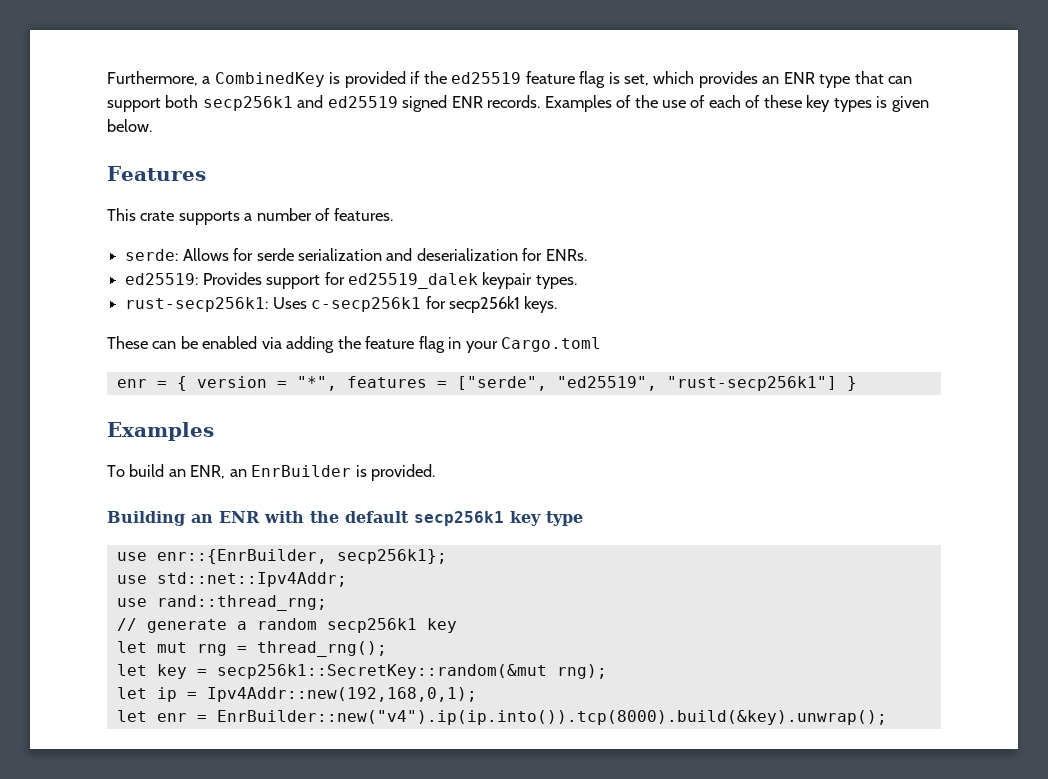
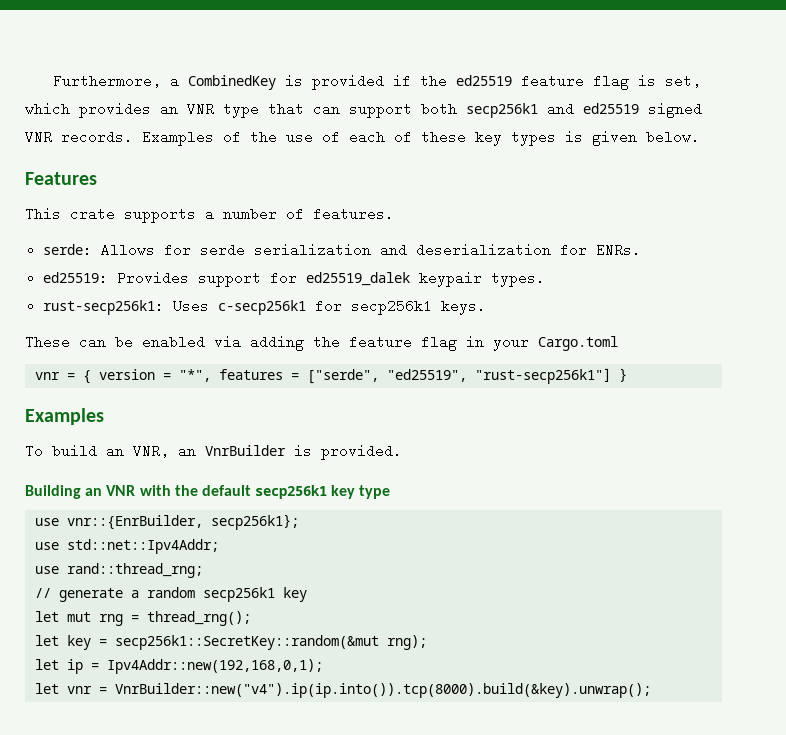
- Furthermore, a CombinedKey is provided if the ed25519 feature flag is set, which provides an ENR type that can support both secp256k1 and ed25519 signed ENR records.
+ Furthermore, a CombinedKey is provided if the ed25519 feature flag is set, which provides an VNR type that can support both secp256k1 and ed25519 signed VNR records.
- enr = { version = "*", features = ["serde", "ed25519", "rust-secp256k1"] }
+ vnr = { version = "*", features = ["serde", "ed25519", "rust-secp256k1"] }
- To build an ENR, an EnrBuilder is provided.
+ To build an VNR, an VnrBuilder is provided.
- Building an ENR with the default secp256k1 key type
+ Building an VNR with the default secp256k1 key type
- use enr::{EnrBuilder, secp256k1};
+ use vnr::{EnrBuilder, secp256k1};
- let enr = EnrBuilder::new("v4").ip(ip.into()).tcp(8000).build(&key).unwrap();
+ let vnr = VnrBuilder::new("v4").ip(ip.into()).tcp(8000).build(&key).unwrap();

